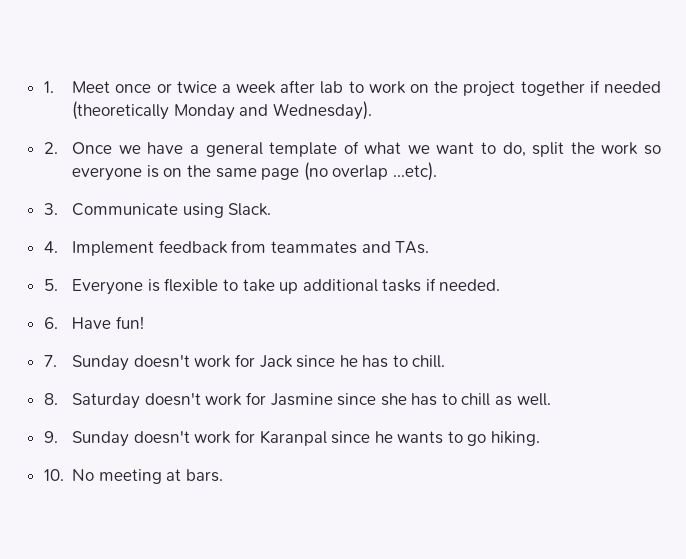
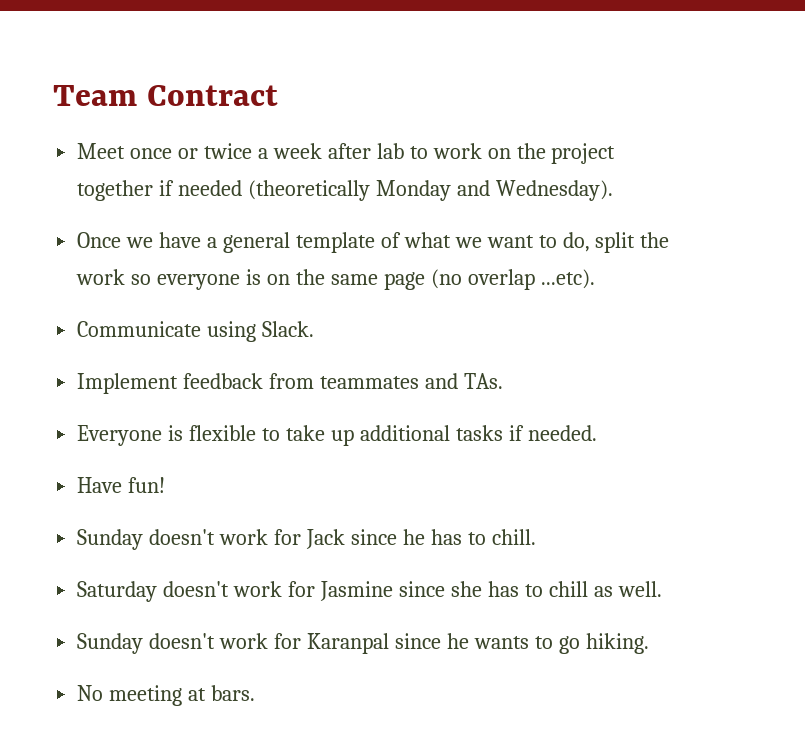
- 1. Meet once or twice a week after lab to work on the project together if needed (theoretically Monday and Wednesday).
+ Team Contract
+ Meet once or twice a week after lab to work on the project together if needed (theoretically Monday and Wednesday).
- 2. Once we have a general template of what we want to do, split the work so everyone is on the same page (no overlap ...etc).
+ Once we have a general template of what we want to do, split the work so everyone is on the same page (no overlap ...etc).
- 3. Communicate using Slack.
+ Communicate using Slack.
- 4. Implement feedback from teammates and TAs.
+ Implement feedback from teammates and TAs.
- 5. Everyone is flexible to take up additional tasks if needed.
+ Everyone is flexible to take up additional tasks if needed.
- 6. Have fun!
+ Have fun!
- 7. Sunday doesn't work for Jack since he has to chill.
+ Sunday doesn't work for Jack since he has to chill.
- 8. Saturday doesn't work for Jasmine since she has to chill as well.
+ Saturday doesn't work for Jasmine since she has to chill as well.
- 9. Sunday doesn't work for Karanpal since he wants to go hiking.
+ Sunday doesn't work for Karanpal since he wants to go hiking.
- 10. No meeting at bars.
+ No meeting at bars.

